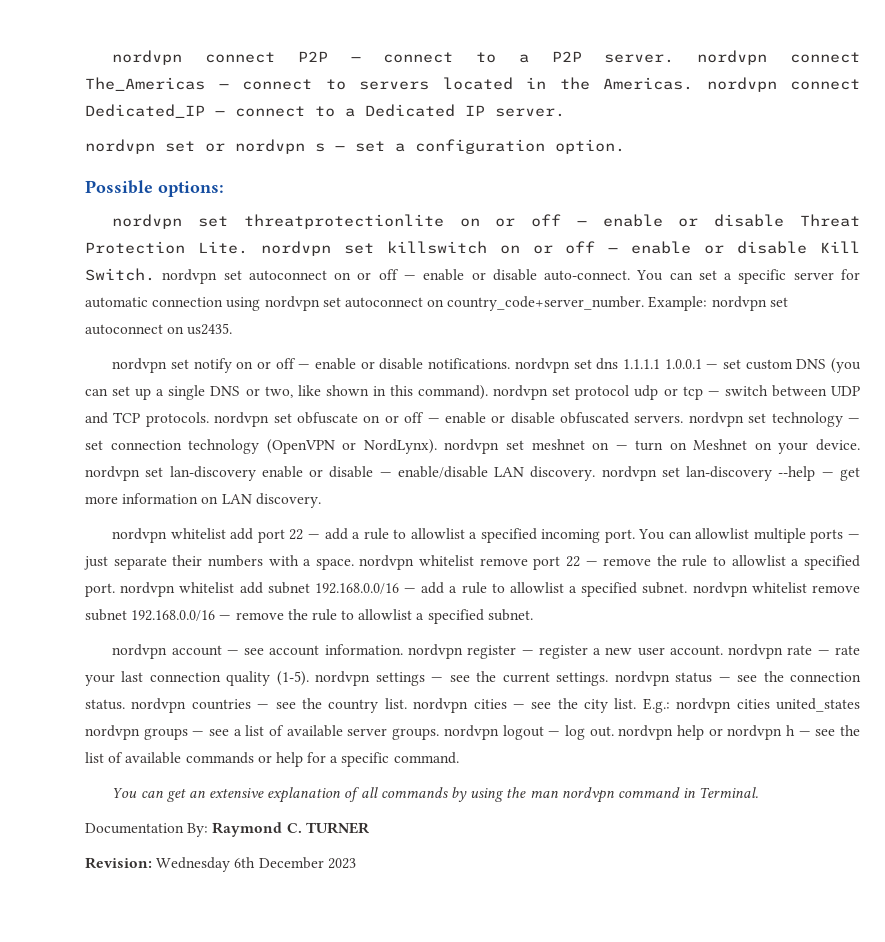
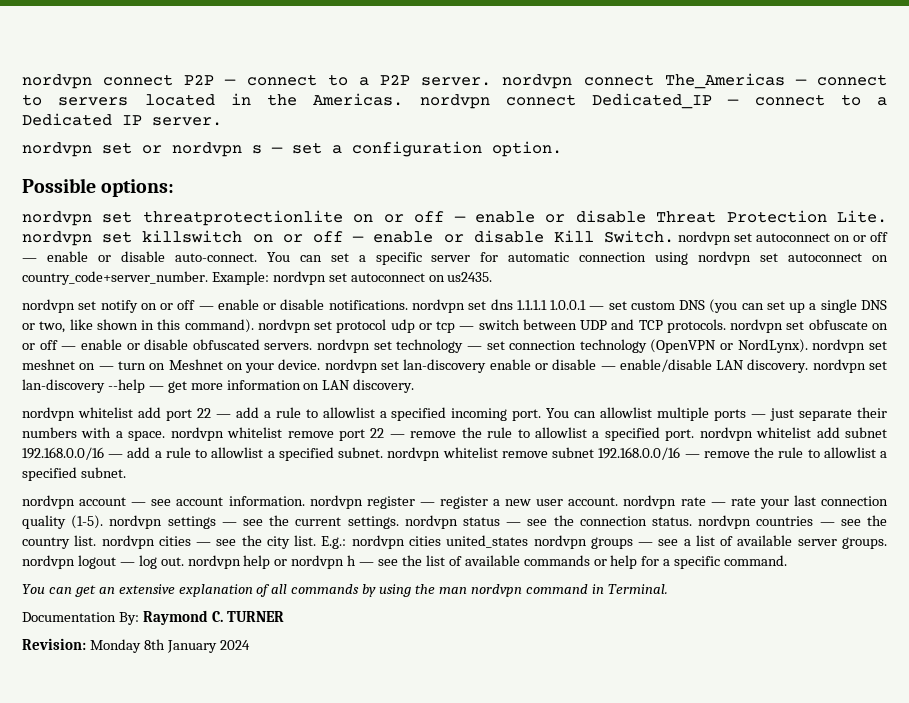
- Revision: Wednesday 6th December 2023
+ Revision: Monday 8th January 2024

